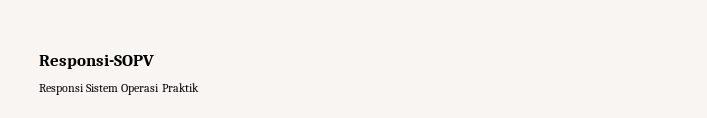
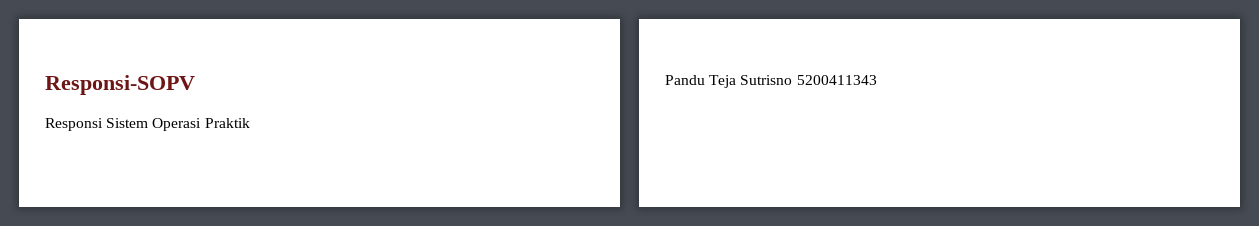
+ Pandu Teja Sutrisno 5200411343

